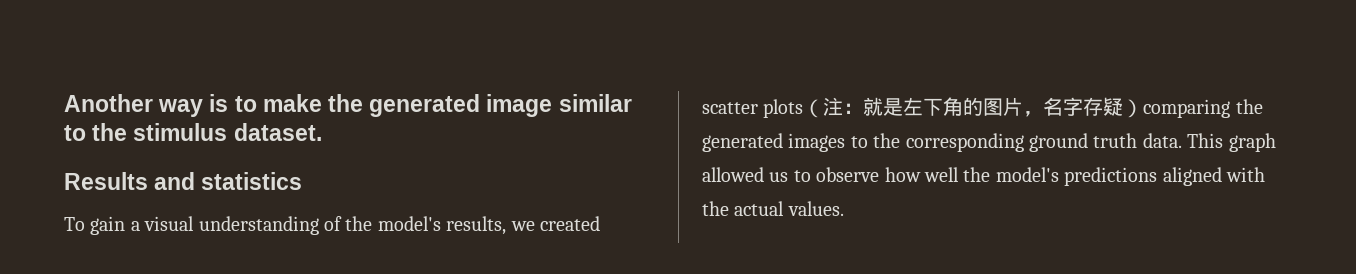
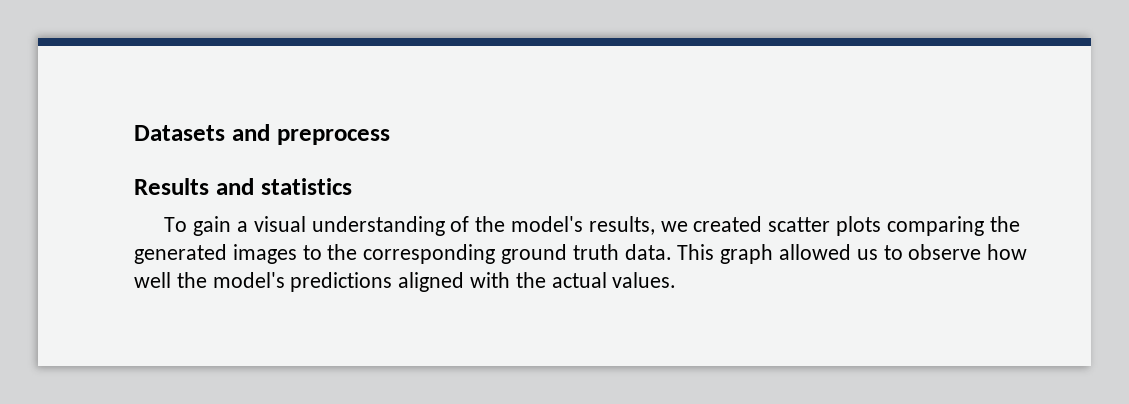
- Another way is to make the generated image similar to the stimulus dataset.
+ Datasets and preprocess
- To gain a visual understanding of the model's results, we created scatter plots（注：就是左下角的图片，名字存疑）comparing the generated images to the corresponding ground truth data.
+ To gain a visual understanding of the model's results, we created scatter plots comparing the generated images to the corresponding ground truth data.

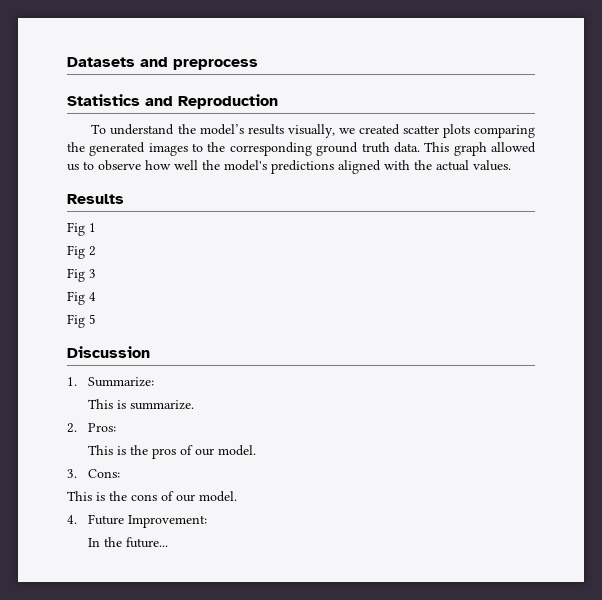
- Results and statistics
- To gain a visual understanding of the model's results, we created scatter plots comparing the generated images to the corresponding ground truth data.
+ Statistics and Reproduction
+ To understand the model’s results visually, we created scatter plots comparing the generated images to the corresponding ground truth data.
+ Results
+ Fig 1
+ Fig 2
+ Fig 3
+ Fig 4
+ Fig 5
+ Discussion
+ 1. Summarize:
+ This is summarize.
+ 2. Pros:
+ This is the pros of our model.
+ 3. Cons:
+ This is the cons of our model.
+ 4. Future Improvement:
+ In the future...

